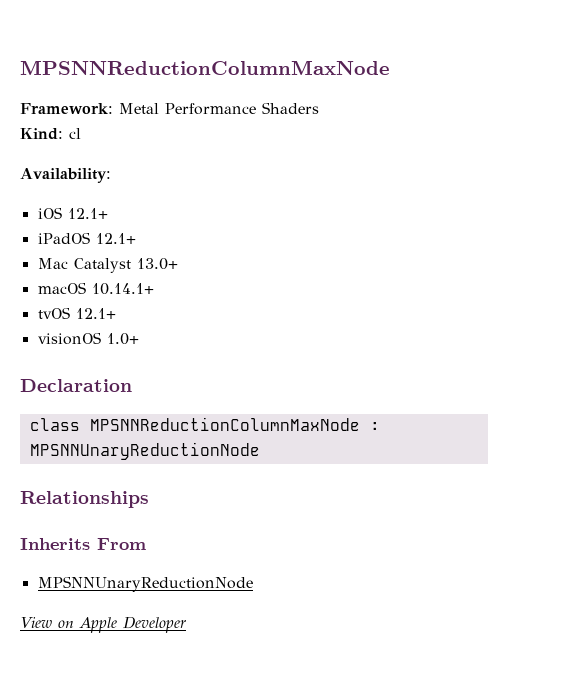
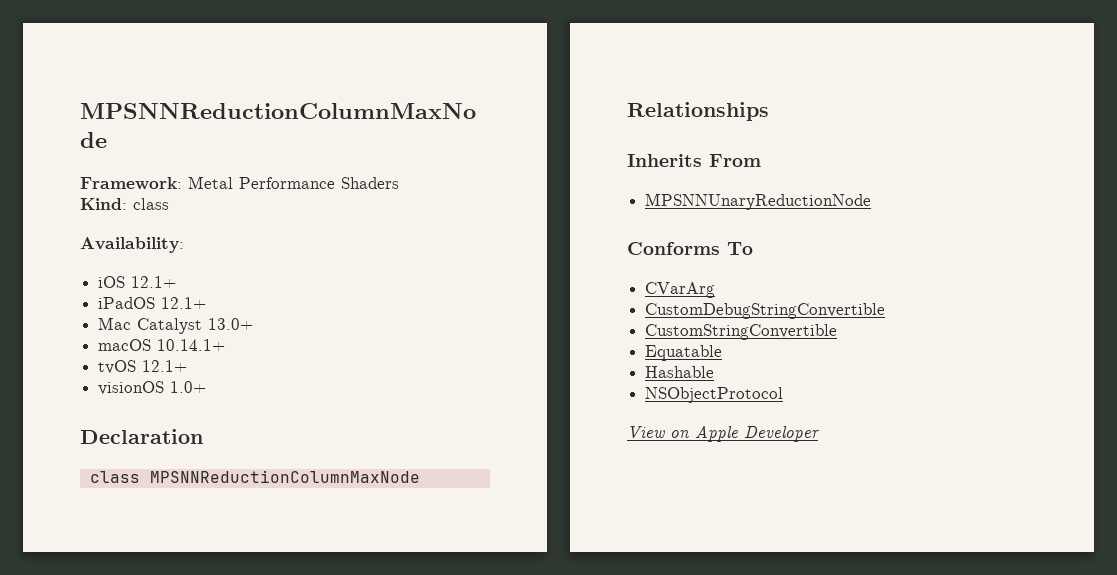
- Kind: cl
+ Kind: class
- class MPSNNReductionColumnMaxNode : MPSNNUnaryReductionNode
+ class MPSNNReductionColumnMaxNode
+ Conforms To
+ CVarArg
+ CustomDebugStringConvertible
+ CustomStringConvertible
+ Equatable
+ Hashable
+ NSObjectProtocol

